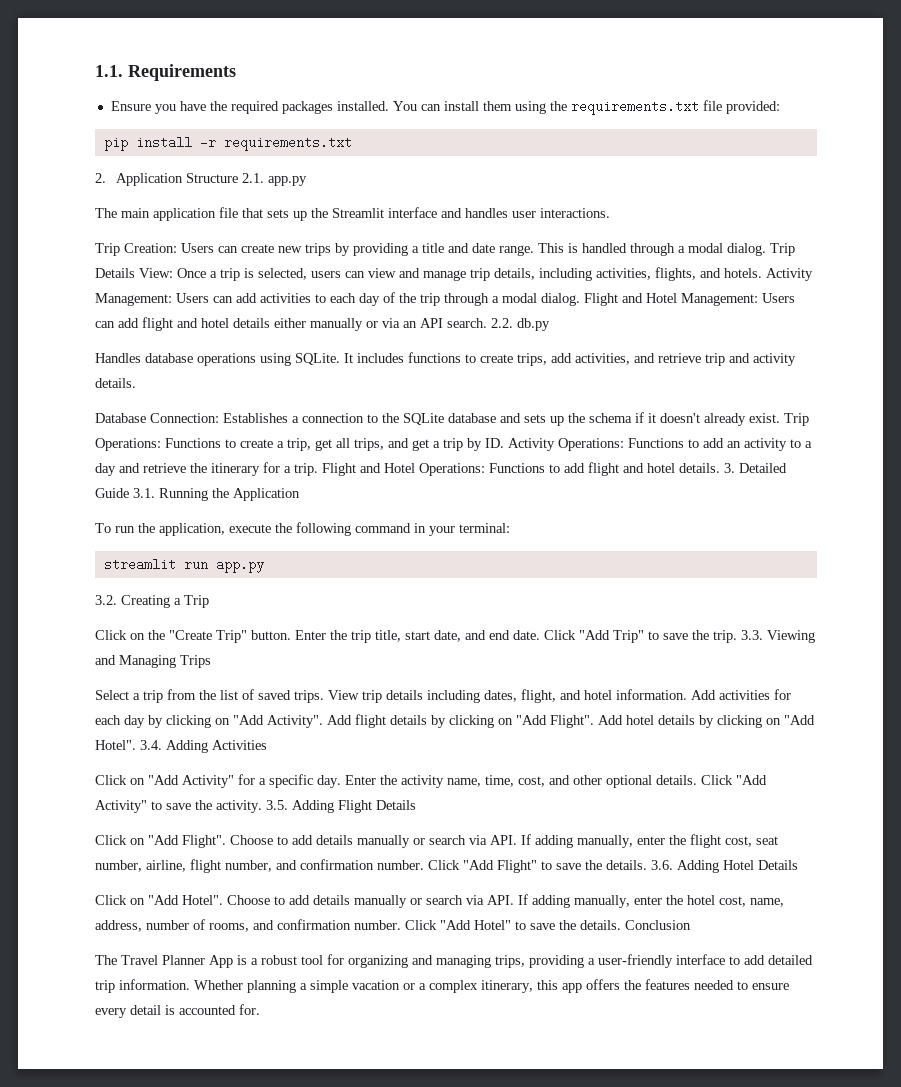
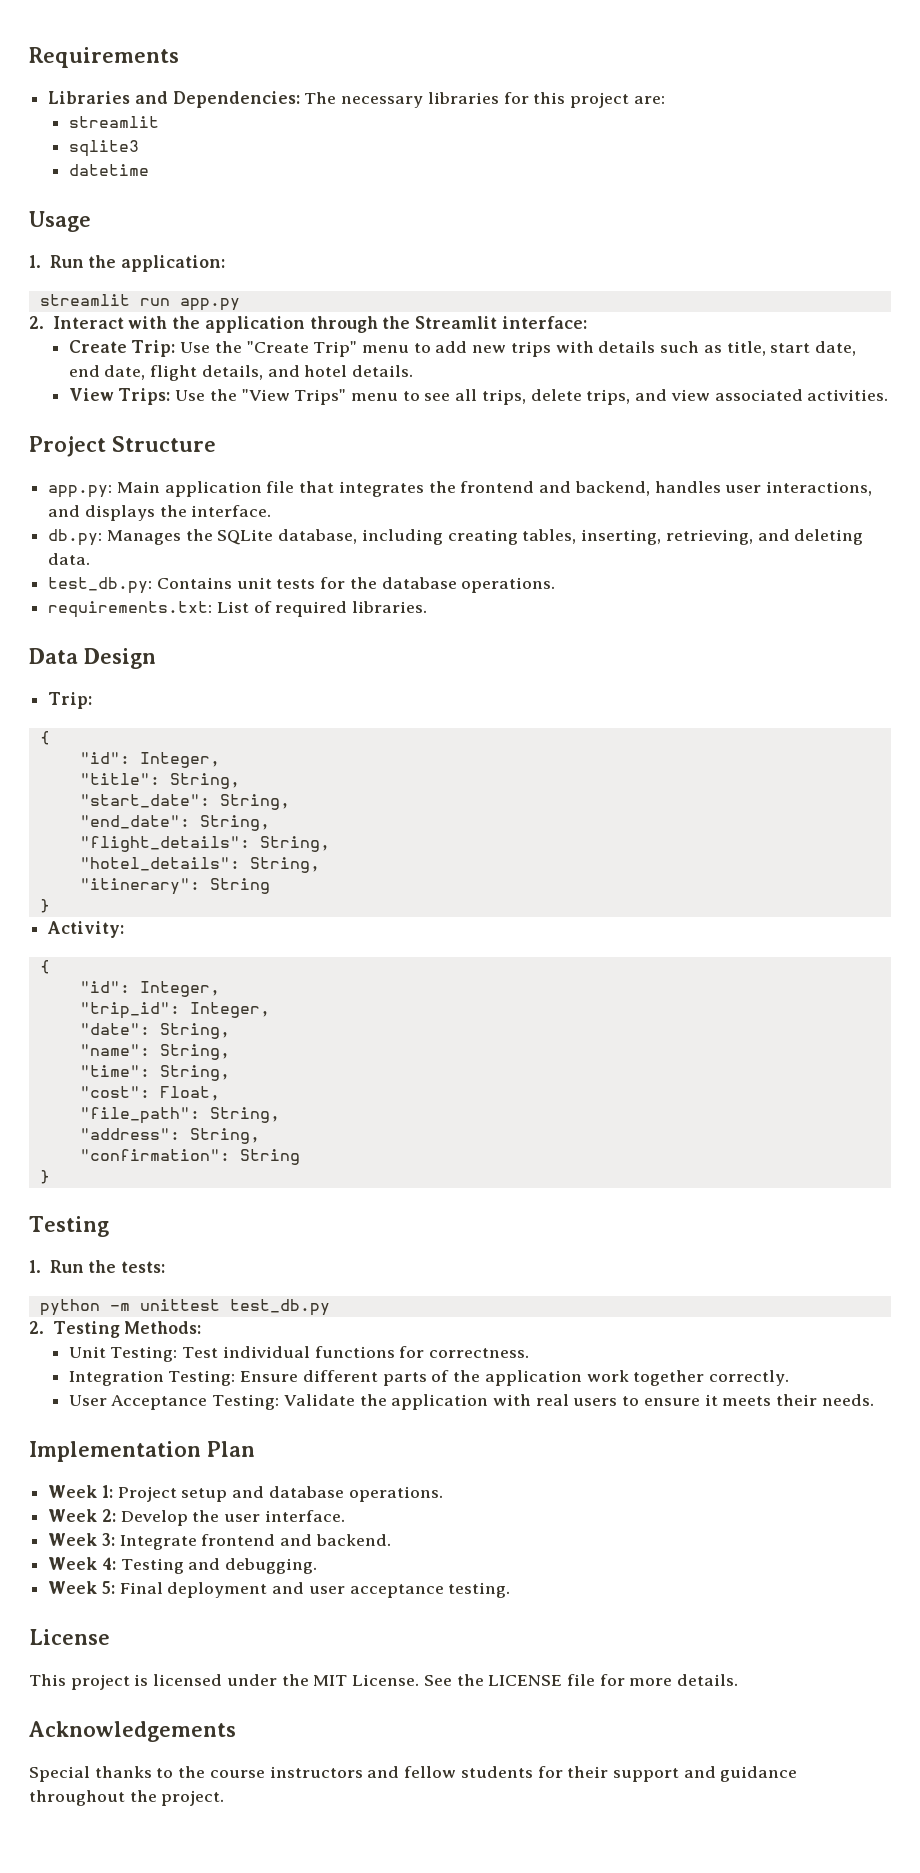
- 1.1. Requirements
+ Requirements
- Ensure you have the required packages installed. You can install them using the requirements.txt file provided:
- pip install -r requirements.txt
- 2. Application Structure 2.1. app.py
- The main application file that sets up the Streamlit interface and handles user interactions.
- Trip Creation: Users can create new trips by providing a title and date range. This is handled through a modal dialog. Trip Details View: Once a trip is selected, users can view and manage trip details, including activities, flights, and hotels. Activity Management: Users can add activities to each day of the trip through a modal dialog. Flight and Hotel Management: Users can add flight and hotel details either manually or via an API search. 2.2. db.py
- Handles database operations using SQLite. It includes functions to create trips, add activities, and retrieve trip and activity details.
- Database Connection: Establishes a connection to the SQLite database and sets up the schema if it doesn't already exist. Trip Operations: Functions to create a trip, get all trips, and get a trip by ID. Activity Operations: Functions to add an activity to a day and retrieve the itinerary for a trip. Flight and Hotel Operations: Functions to add flight and hotel details. 3. Detailed Guide 3.1. Running the Application
- To run the application, execute the following command in your terminal:
+ Libraries and Dependencies: The necessary libraries for this project are:
+ streamlit
+ sqlite3
+ datetime
+ Usage
+ 1. Run the application:
  streamlit run app.py
- 3.2. Creating a Trip
- Click on the "Create Trip" button. Enter the trip title, start date, and end date. Click "Add Trip" to save the trip. 3.3. Viewing and Managing Trips
- Select a trip from the list of saved trips. View trip details including dates, flight, and hotel information. Add activities for each day by clicking on "Add Activity". Add flight details by clicking on "Add Flight". Add hotel details by clicking on "Add Hotel". 3.4. Adding Activities
- Click on "Add Activity" for a specific day. Enter the activity name, time, cost, and other optional details. Click "Add Activity" to save the activity. 3.5. Adding Flight Details
- Click on "Add Flight". Choose to add details manually or search via API. If adding manually, enter the flight cost, seat number, airline, flight number, and confirmation number. Click "Add Flight" to save the details. 3.6. Adding Hotel Details
- Click on "Add Hotel". Choose to add details manually or search via API. If adding manually, enter the hotel cost, name, address, number of rooms, and confirmation number. Click "Add Hotel" to save the details. Conclusion
- The Travel Planner App is a robust tool for organizing and managing trips, providing a user-friendly interface to add detailed trip information. Whether planning a simple vacation or a complex itinerary, this app offers the features needed to ensure every detail is accounted for.
+ 2. Interact with the application through the Streamlit interface:
+ Create Trip: Use the "Create Trip" menu to add new trips with details such as title, start date, end date, flight details, and hotel details.
+ View Trips: Use the "View Trips" menu to see all trips, delete trips, and view associated activities.
+ Project Structure
+ app.py: Main application file that integrates the frontend and backend, handles user interactions, and displays the interface.
+ db.py: Manages the SQLite database, including creating tables, inserting, retrieving, and deleting data.
+ test_db.py: Contains unit tests for the database operations.
+ requirements.txt: List of required libraries.
+ Data Design
+ Trip:
+ {
+ "id": Integer,
+ "title": String,
+ "start_date": String,
+ "end_date": String,
+ "flight_details": String,
+ "hotel_details": String,
+ "itinerary": String
+ }
+ Activity:
+ {
+ "id": Integer,
+ "trip_id": Integer,
+ "date": String,
+ "name": String,
+ "time": String,
+ "cost": Float,
+ "file_path": String,
+ "address": String,
+ "confirmation": String
+ }
+ Testing
+ 1. Run the tests:
+ python -m unittest test_db.py
+ 2. Testing Methods:
+ Unit Testing: Test individual functions for correctness.
+ Integration Testing: Ensure different parts of the application work together correctly.
+ User Acceptance Testing: Validate the application with real users to ensure it meets their needs.
+ Implementation Plan
+ Week 1: Project setup and database operations.
+ Week 2: Develop the user interface.
+ Week 3: Integrate frontend and backend.
+ Week 4: Testing and debugging.
+ Week 5: Final deployment and user acceptance testing.
+ License
+ This project is licensed under the MIT License. See the LICENSE file for more details.
+ Acknowledgements
+ Special thanks to the course instructors and fellow students for their support and guidance throughout the project.

